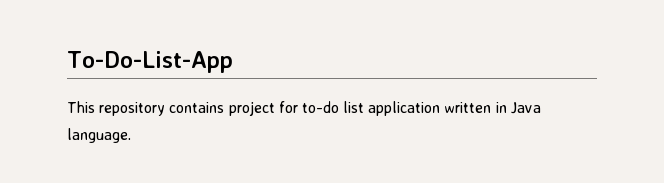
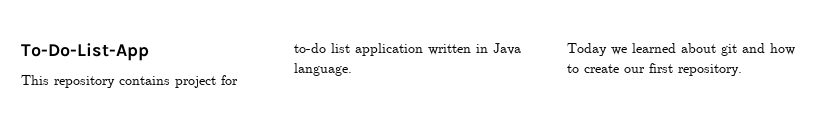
+ Today we learned about git and how to create our first repository.

